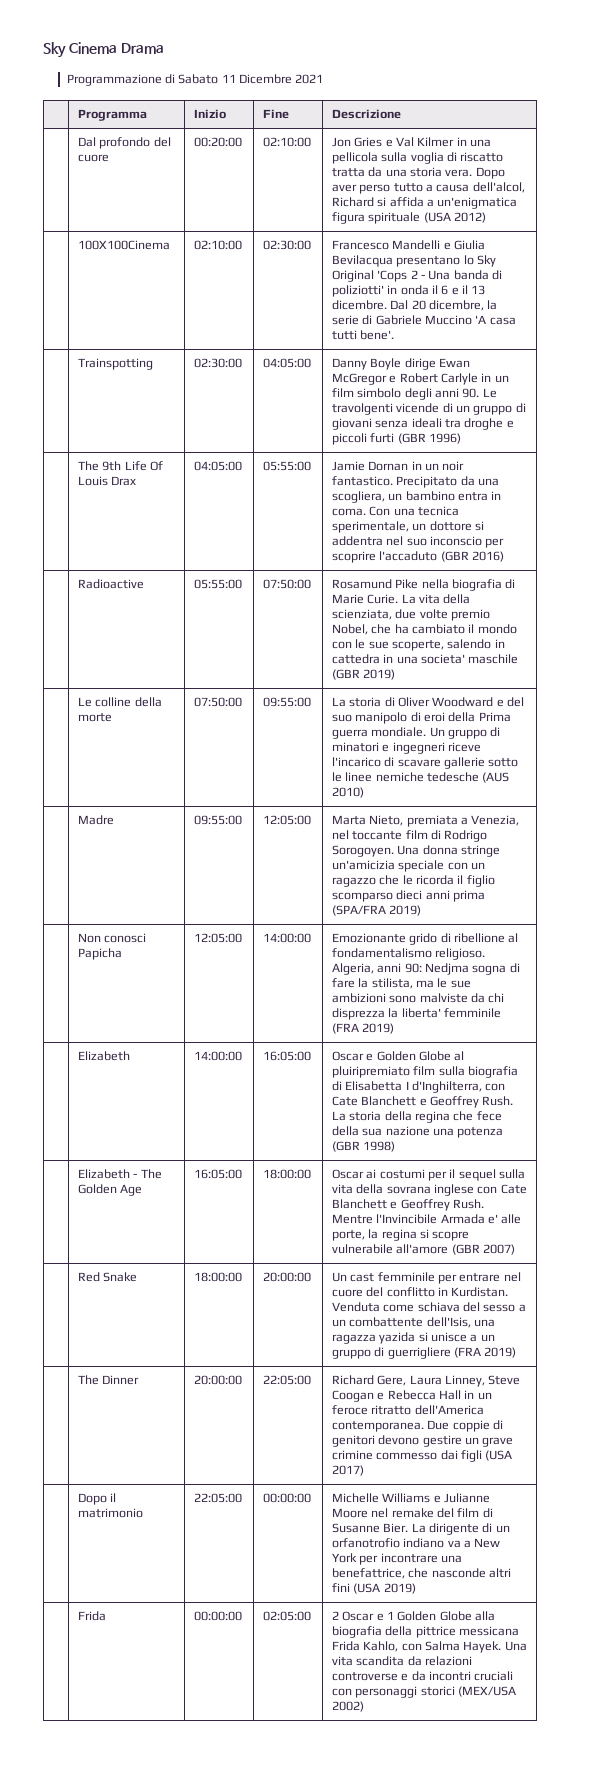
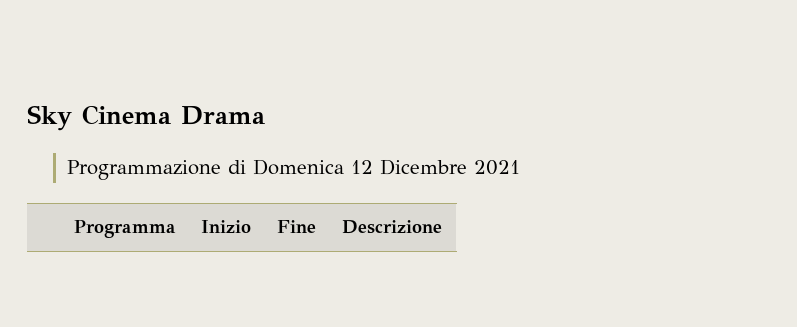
- Programmazione di Sabato 11 Dicembre 2021
+ Programmazione di Domenica 12 Dicembre 2021
- | Dal profondo del cuore | 00:20:00 | 02:10:00 | Jon Gries e Val Kilmer in una pellicola sulla voglia di riscatto tratta da una storia vera. Dopo aver perso tutto a causa dell'alcol, Richard si affida a un'enigmatica figura spirituale (USA 2012)
- | 100X100Cinema | 02:10:00 | 02:30:00 | Francesco Mandelli e Giulia Bevilacqua presentano lo Sky Original 'Cops 2 - Una banda di poliziotti' in onda il 6 e il 13 dicembre. Dal 20 dicembre, la serie di Gabriele Muccino 'A casa tutti bene'.
- | Trainspotting | 02:30:00 | 04:05:00 | Danny Boyle dirige Ewan McGregor e Robert Carlyle in un film simbolo degli anni 90. Le travolgenti vicende di un gruppo di giovani senza ideali tra droghe e piccoli furti (GBR 1996)
- | The 9th Life Of Louis Drax | 04:05:00 | 05:55:00 | Jamie Dornan in un noir fantastico. Precipitato da una scogliera, un bambino entra in coma. Con una tecnica sperimentale, un dottore si addentra nel suo inconscio per scoprire l'accaduto (GBR 2016)
- | Radioactive | 05:55:00 | 07:50:00 | Rosamund Pike nella biografia di Marie Curie. La vita della scienziata, due volte premio Nobel, che ha cambiato il mondo con le sue scoperte, salendo in cattedra in una societa' maschile (GBR 2019)
- | Le colline della morte | 07:50:00 | 09:55:00 | La storia di Oliver Woodward e del suo manipolo di eroi della Prima guerra mondiale. Un gruppo di minatori e ingegneri riceve l'incarico di scavare gallerie sotto le linee nemiche tedesche (AUS 2010)
- | Madre | 09:55:00 | 12:05:00 | Marta Nieto, premiata a Venezia, nel toccante film di Rodrigo Sorogoyen. Una donna stringe un'amicizia speciale con un ragazzo che le ricorda il figlio scomparso dieci anni prima (SPA/FRA 2019)
- | Non conosci Papicha | 12:05:00 | 14:00:00 | Emozionante grido di ribellione al fondamentalismo religioso. Algeria, anni 90: Nedjma sogna di fare la stilista, ma le sue ambizioni sono malviste da chi disprezza la liberta' femminile (FRA 2019)
- | Elizabeth | 14:00:00 | 16:05:00 | Oscar e Golden Globe al pluiripremiato film sulla biografia di Elisabetta I d'Inghilterra, con Cate Blanchett e Geoffrey Rush. La storia della regina che fece della sua nazione una potenza (GBR 1998)
- | Elizabeth - The Golden Age | 16:05:00 | 18:00:00 | Oscar ai costumi per il sequel sulla vita della sovrana inglese con Cate Blanchett e Geoffrey Rush. Mentre l'Invincibile Armada e' alle porte, la regina si scopre vulnerabile all'amore (GBR 2007)
- | Red Snake | 18:00:00 | 20:00:00 | Un cast femminile per entrare nel cuore del conflitto in Kurdistan. Venduta come schiava del sesso a un combattente dell'Isis, una ragazza yazida si unisce a un gruppo di guerrigliere (FRA 2019)
- | The Dinner | 20:00:00 | 22:05:00 | Richard Gere, Laura Linney, Steve Coogan e Rebecca Hall in un feroce ritratto dell'America contemporanea. Due coppie di genitori devono gestire un grave crimine commesso dai figli (USA 2017)
- | Dopo il matrimonio | 22:05:00 | 00:00:00 | Michelle Williams e Julianne Moore nel remake del film di Susanne Bier. La dirigente di un orfanotrofio indiano va a New York per incontrare una benefattrice, che nasconde altri fini (USA 2019)
- | Frida | 00:00:00 | 02:05:00 | 2 Oscar e 1 Golden Globe alla biografia della pittrice messicana Frida Kahlo, con Salma Hayek. Una vita scandita da relazioni controverse e da incontri cruciali con personaggi storici (MEX/USA 2002)

